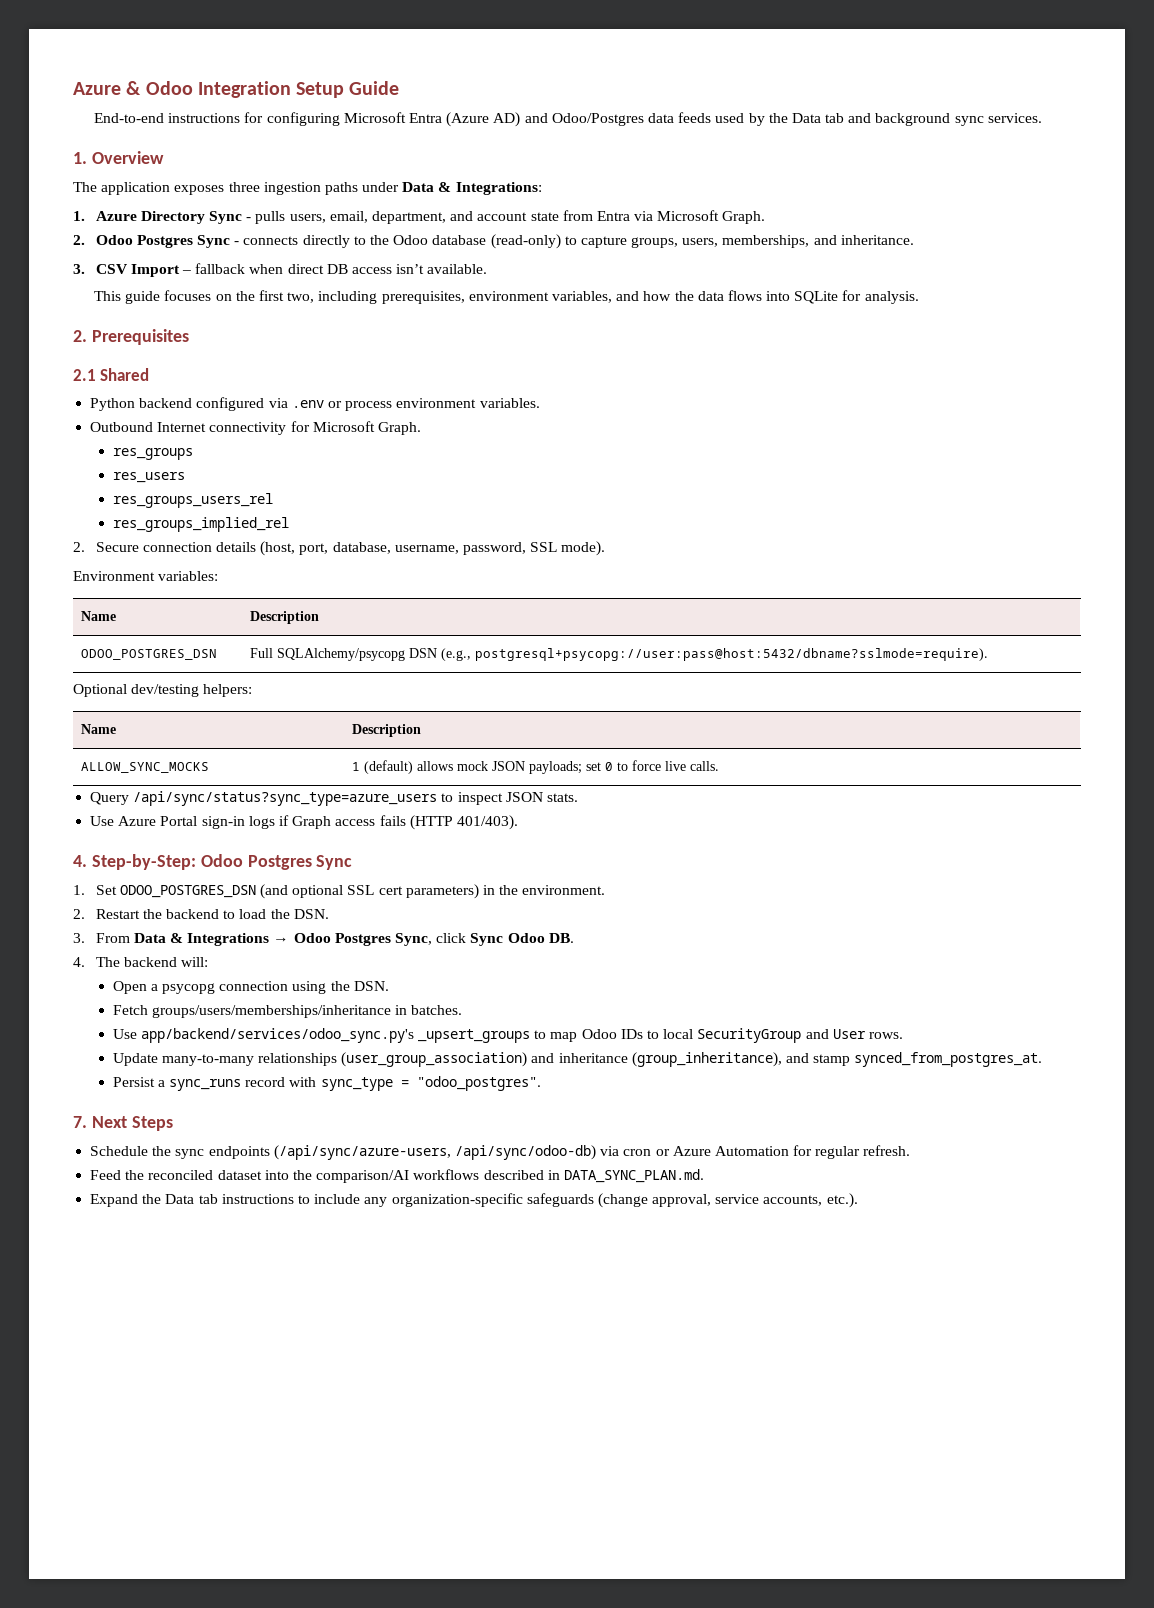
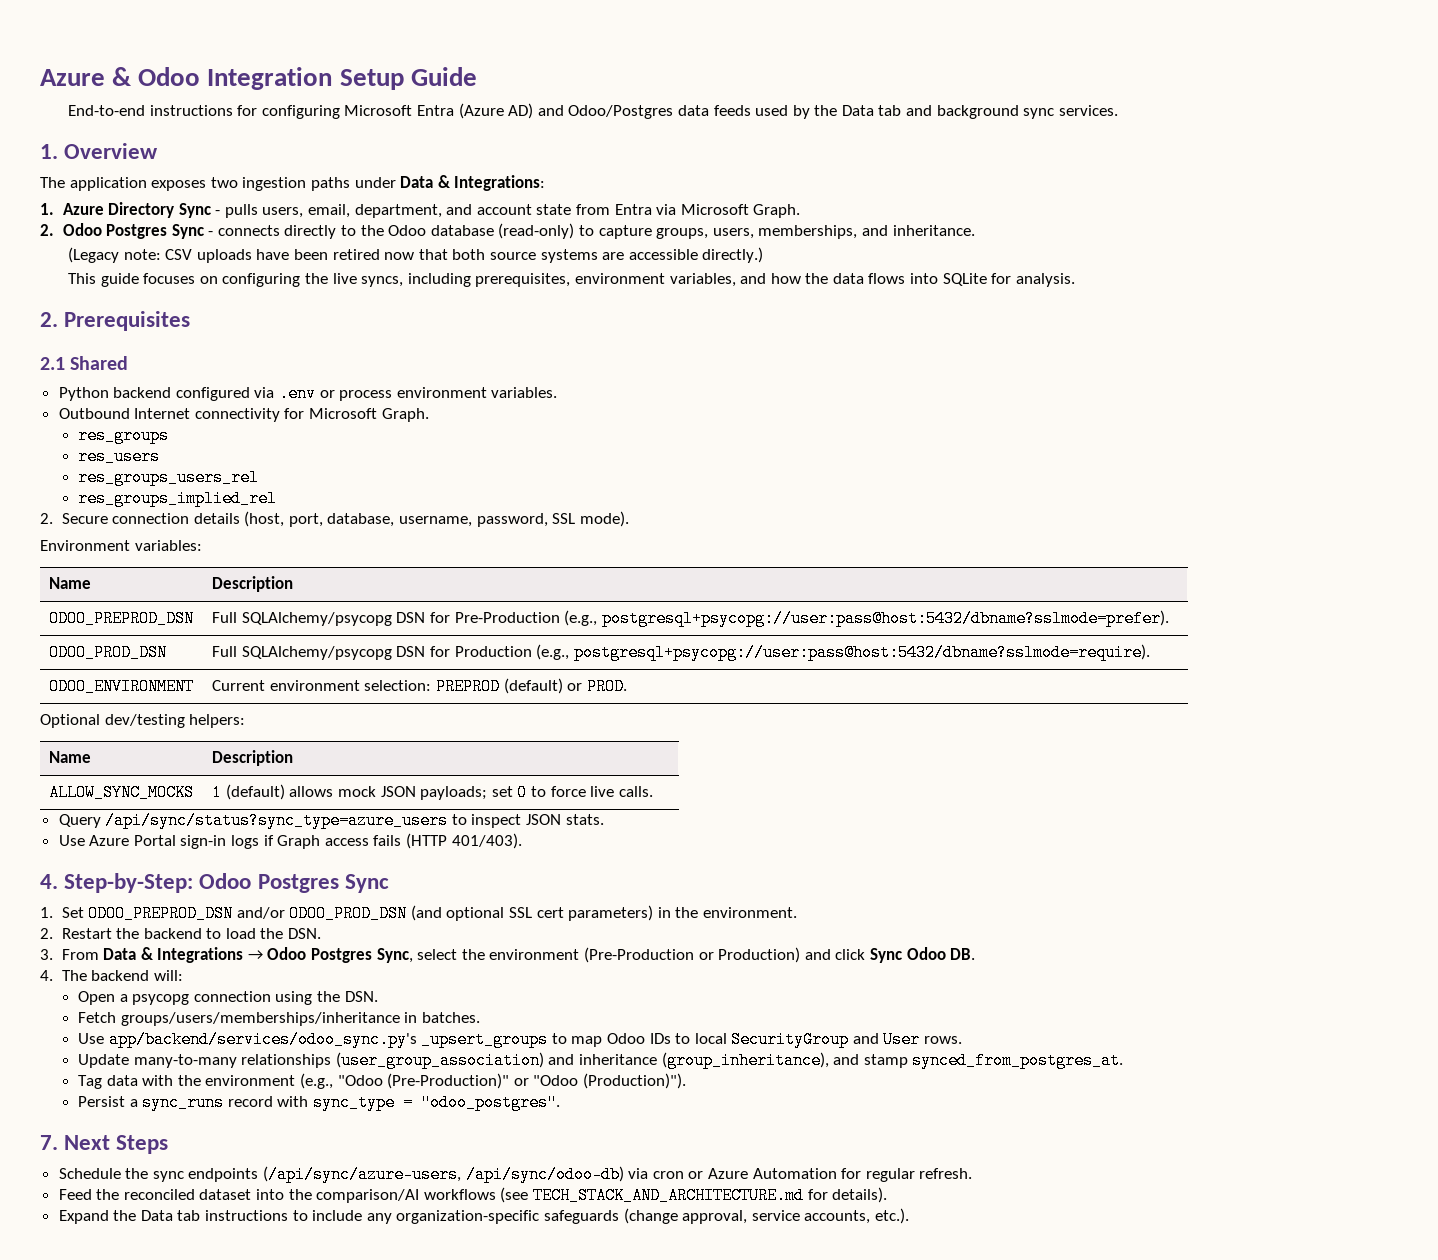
- The application exposes three ingestion paths under Data & Integrations:
+ The application exposes two ingestion paths under Data & Integrations:
- 3. CSV Import – fallback when direct DB access isn’t available.
+ (Legacy note: CSV uploads have been retired now that both source systems are accessible directly.)
- This guide focuses on the first two, including prerequisites, environment variables, and how the data flows into SQLite for analysis.
+ This guide focuses on configuring the live syncs, including prerequisites, environment variables, and how the data flows into SQLite for analysis.
- ODOO_POSTGRES_DSN | Full SQLAlchemy/psycopg DSN (e.g., postgresql+psycopg://user:pass@host:5432/dbname?sslmode=require).
+ ODOO_PREPROD_DSN | Full SQLAlchemy/psycopg DSN for Pre-Production (e.g., postgresql+psycopg://user:pass@host:5432/dbname?sslmode=prefer).
+ ODOO_PROD_DSN | Full SQLAlchemy/psycopg DSN for Production (e.g., postgresql+psycopg://user:pass@host:5432/dbname?sslmode=require).
+ ODOO_ENVIRONMENT | Current environment selection: PREPROD (default) or PROD.
- 1. Set ODOO_POSTGRES_DSN (and optional SSL cert parameters) in the environment.
+ 1. Set ODOO_PREPROD_DSN and/or ODOO_PROD_DSN (and optional SSL cert parameters) in the environment.
- 3. From Data & Integrations → Odoo Postgres Sync, click Sync Odoo DB.
+ 3. From Data & Integrations → Odoo Postgres Sync, select the environment (Pre-Production or Production) and click Sync Odoo DB.
+ Tag data with the environment (e.g., "Odoo (Pre-Production)" or "Odoo (Production)").
- Feed the reconciled dataset into the comparison/AI workflows described in DATA_SYNC_PLAN.md.
+ Feed the reconciled dataset into the comparison/AI workflows (see TECH_STACK_AND_ARCHITECTURE.md for details).

